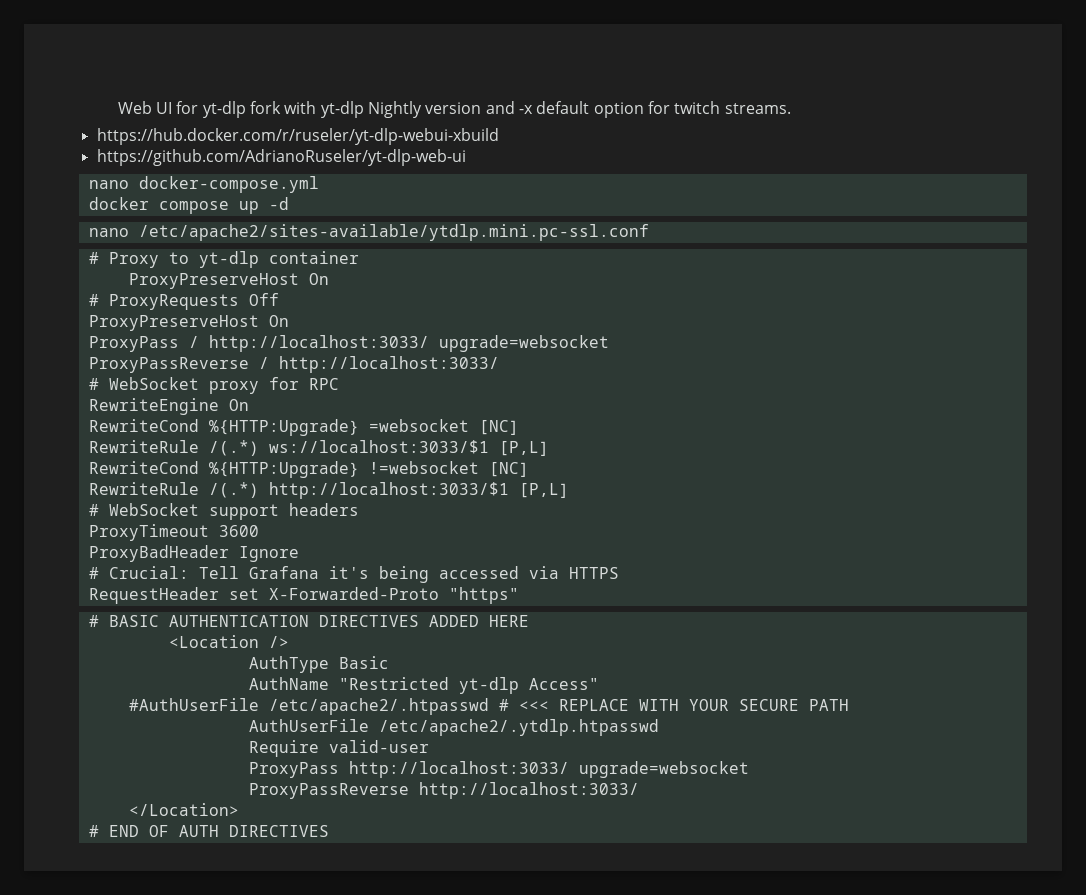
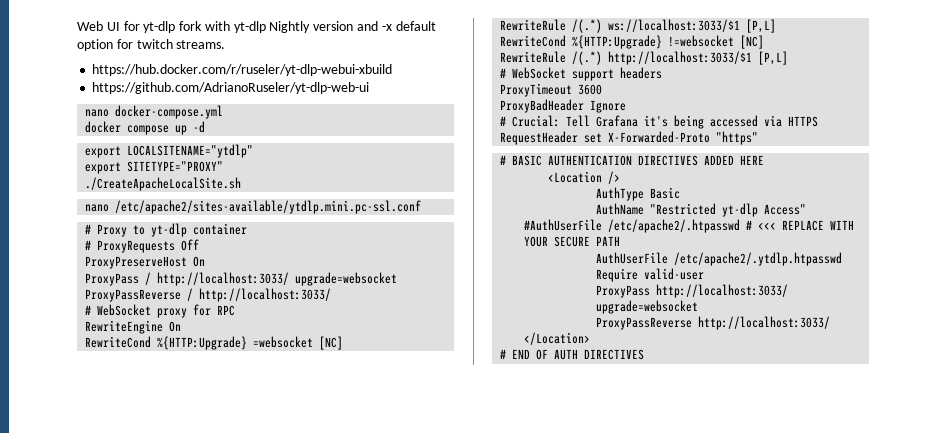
+ export LOCALSITENAME="ytdlp"
+ export SITETYPE="PROXY"
+ ./CreateApacheLocalSite.sh
  # Proxy to yt-dlp container
- ProxyPreserveHost On

